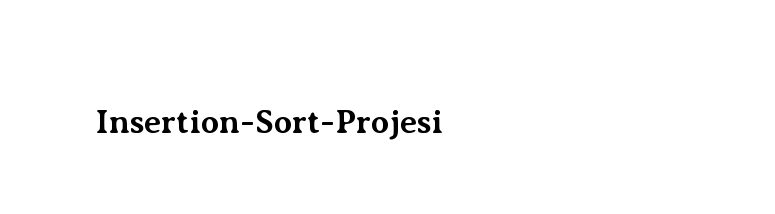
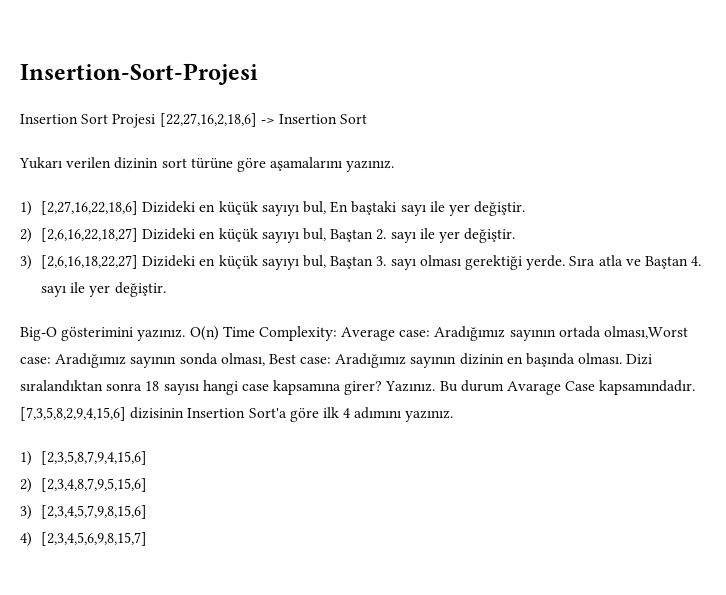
+ Insertion Sort Projesi [22,27,16,2,18,6] -> Insertion Sort
+ Yukarı verilen dizinin sort türüne göre aşamalarını yazınız.
+ 1) [2,27,16,22,18,6] Dizideki en küçük sayıyı bul, En baştaki sayı ile yer değiştir.
+ 2) [2,6,16,22,18,27] Dizideki en küçük sayıyı bul, Baştan 2. sayı ile yer değiştir.
+ 3) [2,6,16,18,22,27] Dizideki en küçük sayıyı bul, Baştan 3. sayı olması gerektiği yerde. Sıra atla ve Baştan 4. sayı ile yer değiştir.
+ Big-O gösterimini yazınız. O(n) Time Complexity: Average case: Aradığımız sayının ortada olması,Worst case: Aradığımız sayının sonda olması, Best case: Aradığımız sayının dizinin en başında olması. Dizi sıralandıktan sonra 18 sayısı hangi case kapsamına girer? Yazınız. Bu durum Avarage Case kapsamındadır. [7,3,5,8,2,9,4,15,6] dizisinin Insertion Sort'a göre ilk 4 adımını yazınız.
+ 1) [2,3,5,8,7,9,4,15,6]
+ 2) [2,3,4,8,7,9,5,15,6]
+ 3) [2,3,4,5,7,9,8,15,6]
+ 4) [2,3,4,5,6,9,8,15,7]

